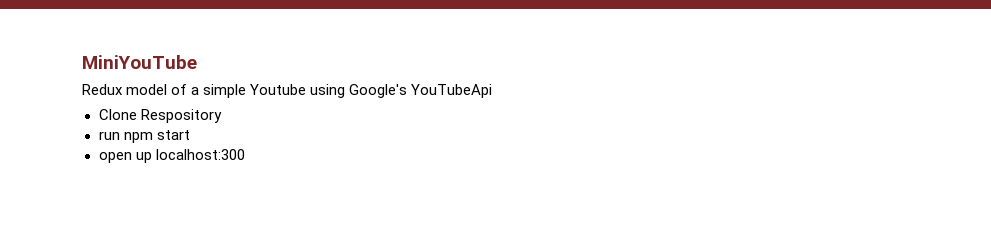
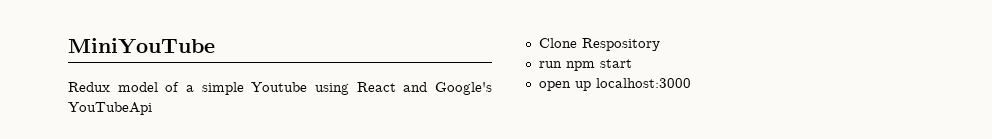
- Redux model of a simple Youtube using Google's YouTubeApi
+ Redux model of a simple Youtube using React and Google's YouTubeApi
- open up localhost:300
+ open up localhost:3000

